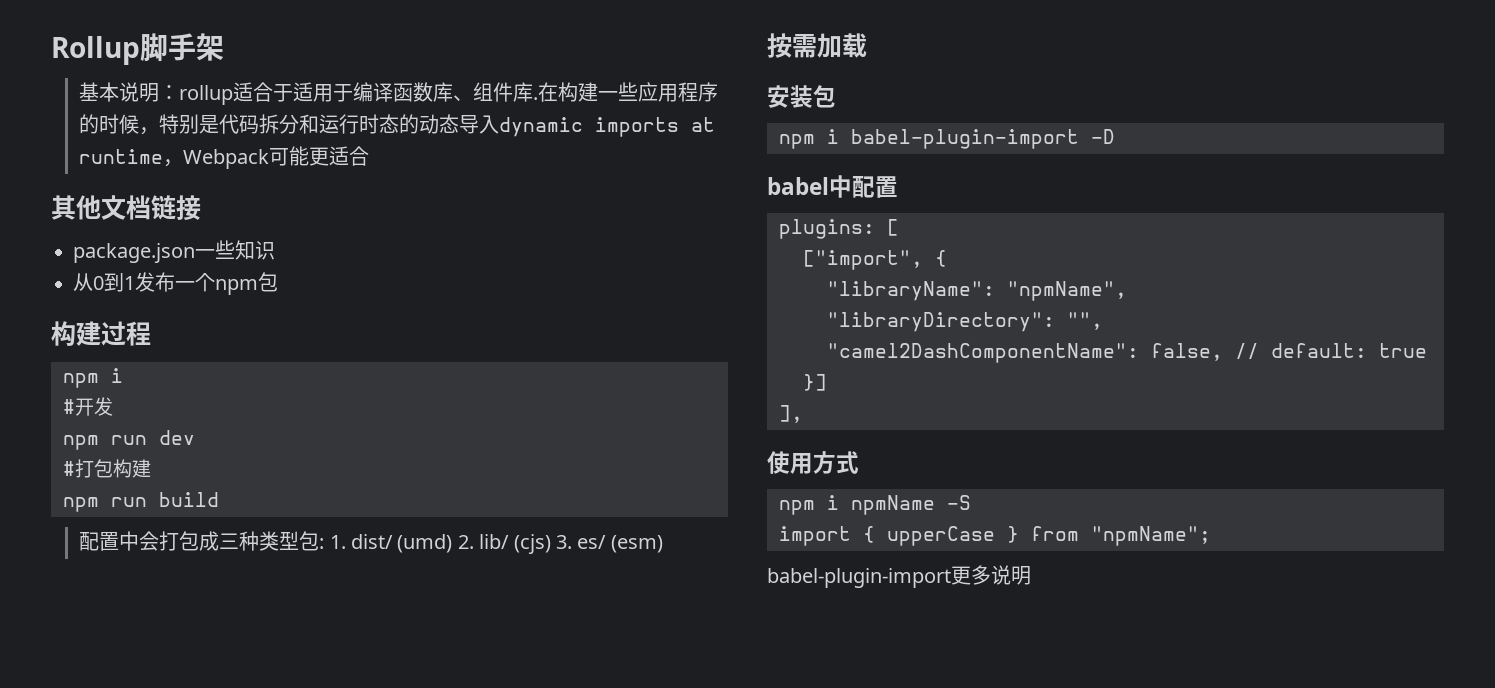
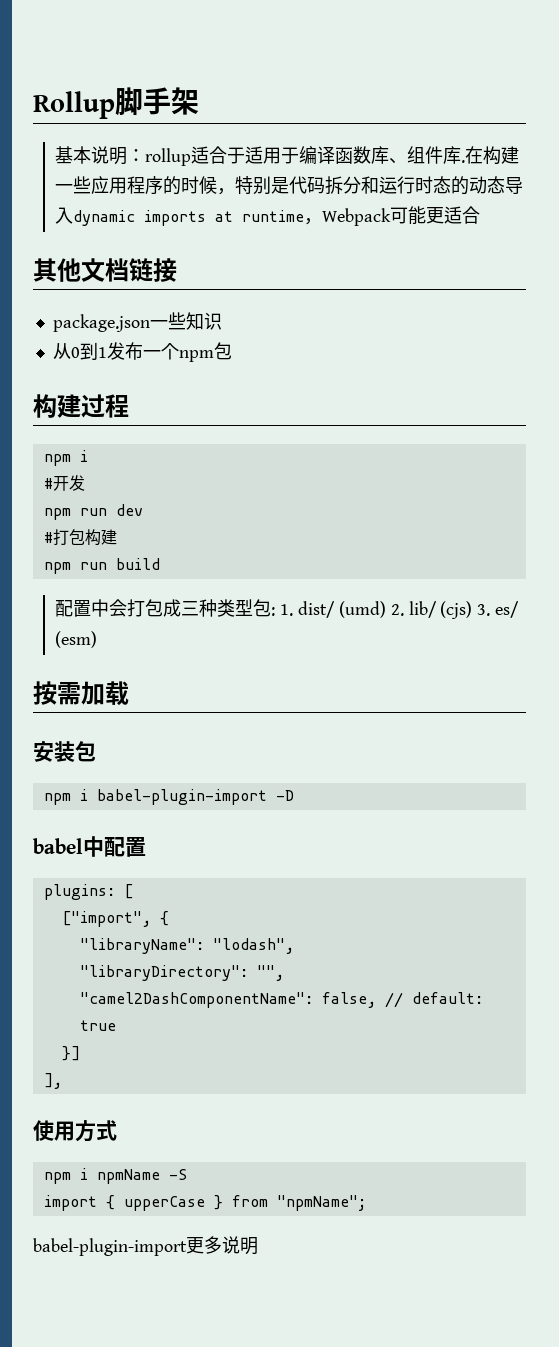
- "libraryName": "npmName",
+ "libraryName": "lodash",

